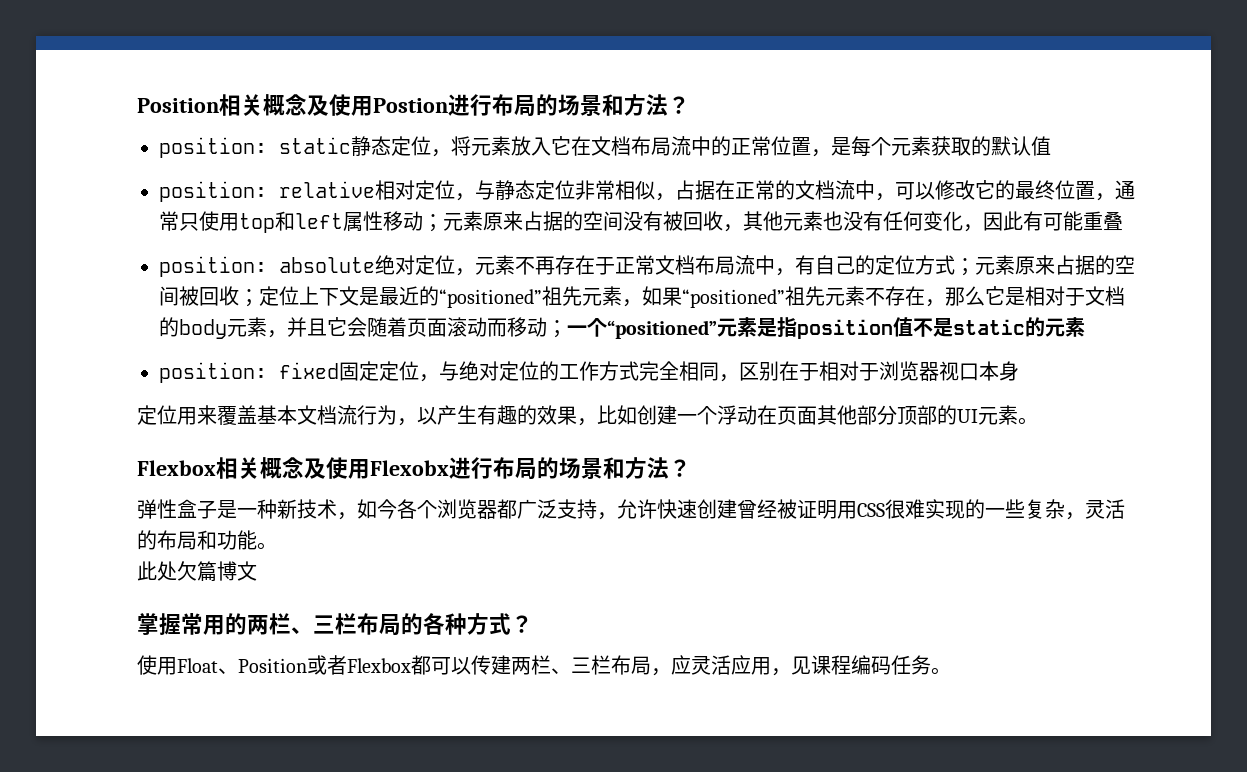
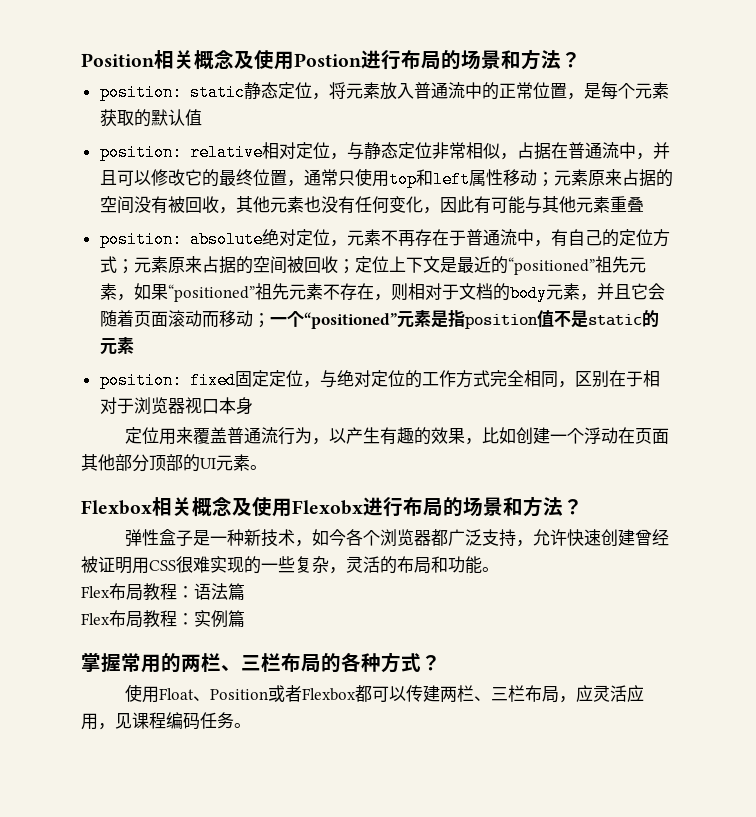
- position: static静态定位，将元素放入它在文档布局流中的正常位置，是每个元素获取的默认值
+ position: static静态定位，将元素放入普通流中的正常位置，是每个元素获取的默认值
- position: relative相对定位，与静态定位非常相似，占据在正常的文档流中，可以修改它的最终位置，通常只使用top和left属性移动；元素原来占据的空间没有被回收，其他元素也没有任何变化，因此有可能重叠
+ position: relative相对定位，与静态定位非常相似，占据在普通流中，并且可以修改它的最终位置，通常只使用top和left属性移动；元素原来占据的空间没有被回收，其他元素也没有任何变化，因此有可能与其他元素重叠
- position: absolute绝对定位，元素不再存在于正常文档布局流中，有自己的定位方式；元素原来占据的空间被回收；定位上下文是最近的“positioned”祖先元素，如果“positioned”祖先元素不存在，那么它是相对于文档的body元素，并且它会随着页面滚动而移动；一个“positioned”元素是指position值不是static的元素
+ position: absolute绝对定位，元素不再存在于普通流中，有自己的定位方式；元素原来占据的空间被回收；定位上下文是最近的“positioned”祖先元素，如果“positioned”祖先元素不存在，则相对于文档的body元素，并且它会随着页面滚动而移动；一个“positioned”元素是指position值不是static的元素
- 定位用来覆盖基本文档流行为，以产生有趣的效果，比如创建一个浮动在页面其他部分顶部的UI元素。
+ 定位用来覆盖普通流行为，以产生有趣的效果，比如创建一个浮动在页面其他部分顶部的UI元素。
- 此处欠篇博文
+ Flex布局教程：语法篇
+ Flex布局教程：实例篇

